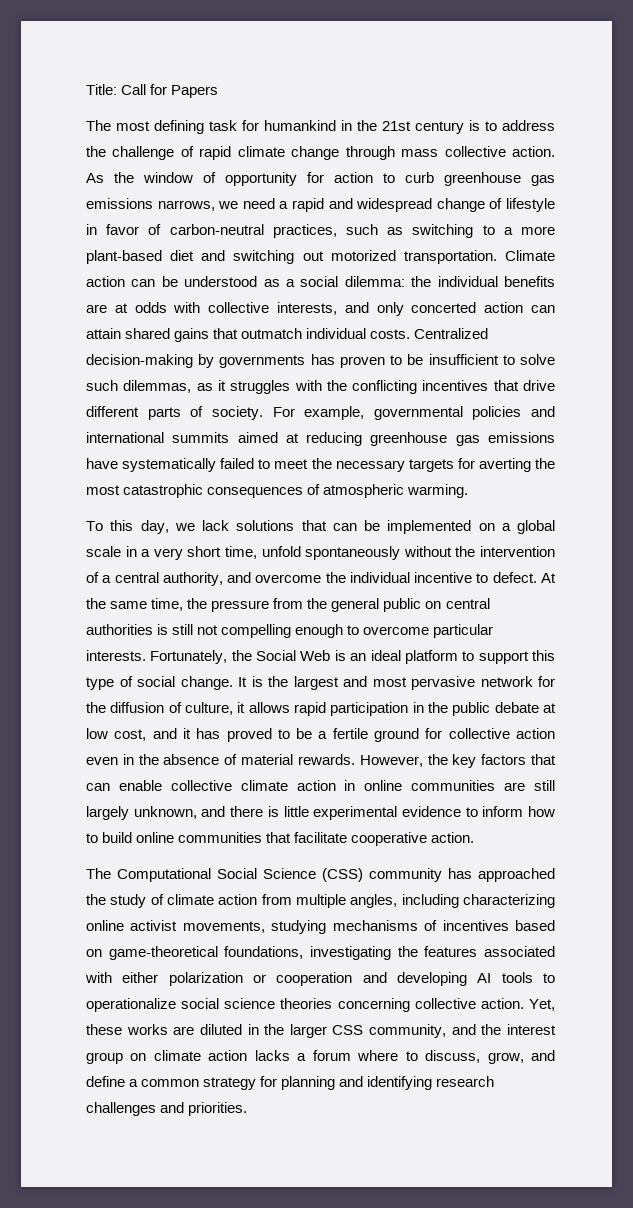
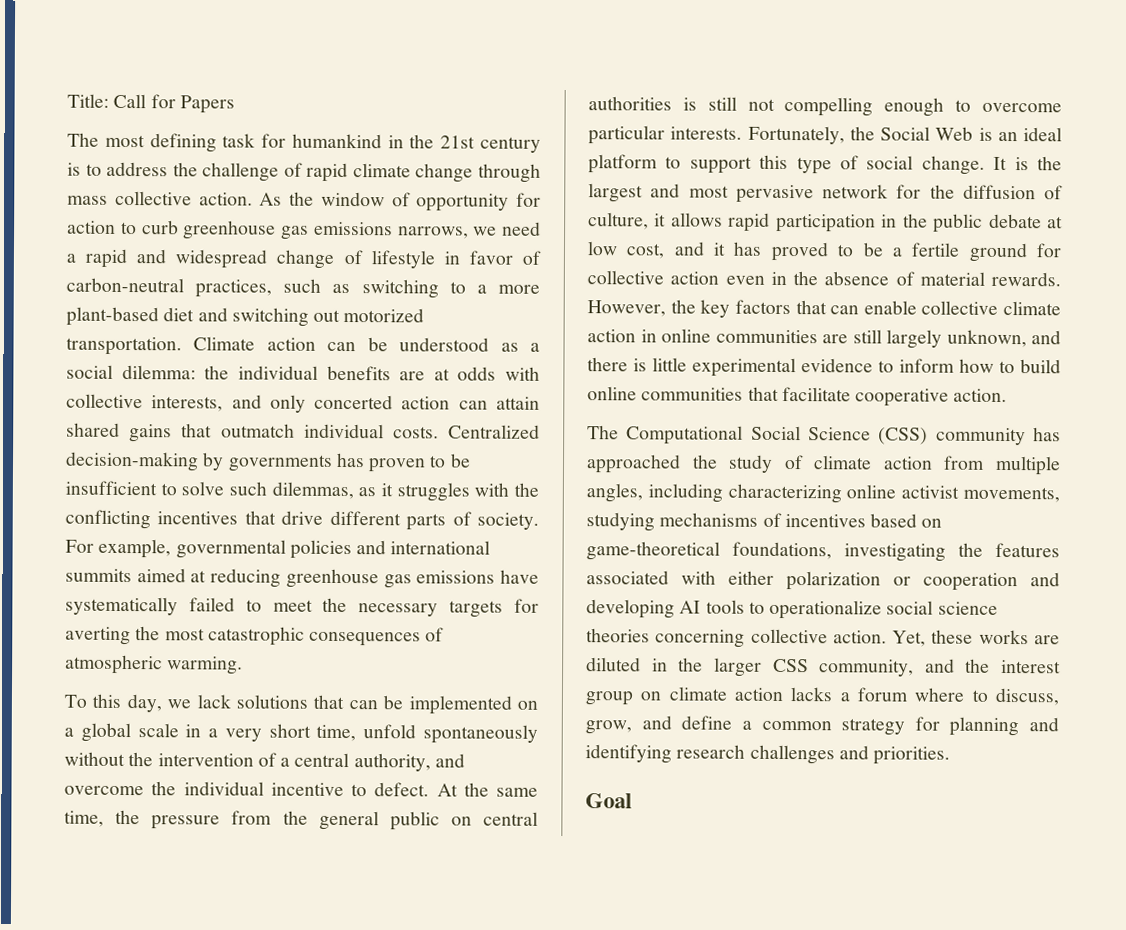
+ Goal

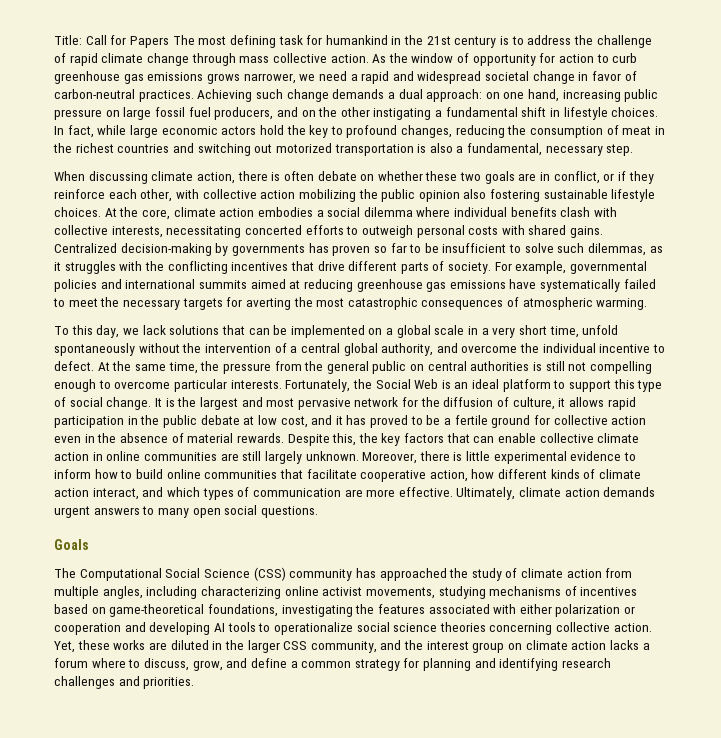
- Title: Call for Papers
- The most defining task for humankind in the 21st century is to address the challenge of rapid climate change through mass collective action.
+ Title: Call for Papers The most defining task for humankind in the 21st century is to address the challenge of rapid climate change through mass collective action.
- As the window of opportunity for action to curb greenhouse gas emissions narrows, we need a rapid and widespread change of lifestyle in favor of carbon-neutral practices, such as switching to a more plant-based diet and switching out motorized transportation. Climate action can be understood as a social dilemma: the individual benefits are at odds with collective interests, and only concerted action can attain shared gains that outmatch individual costs.
+ As the window of opportunity for action to curb greenhouse gas emissions grows narrower, we need a rapid and widespread societal change in favor of carbon-neutral practices. Achieving such change demands a dual approach: on one hand, increasing public pressure on large fossil fuel producers, and on the other instigating a fundamental shift in lifestyle choices. In fact, while large economic actors hold the key to profound changes, reducing the consumption of meat in the richest countries and switching out motorized transportation is also a fundamental, necessary step.
+ When discussing climate action, there is often debate on whether these two goals are in conflict, or if they reinforce each other, with collective action mobilizing the public opinion also fostering sustainable lifestyle choices. At the core, climate action embodies a social dilemma where individual benefits clash with collective interests, necessitating concerted efforts to outweigh personal costs with shared gains.
- Centralized decision-making by governments has proven to be insufficient to solve such dilemmas, as it struggles with the conflicting incentives that drive different parts of society.
+ Centralized decision-making by governments has proven so far to be insufficient to solve such dilemmas, as it struggles with the conflicting incentives that drive different parts of society.
- To this day, we lack solutions that can be implemented on a global scale in a very short time, unfold spontaneously without the intervention of a central authority, and overcome the individual incentive to defect.
+ To this day, we lack solutions that can be implemented on a global scale in a very short time, unfold spontaneously without the intervention of a central global authority, and overcome the individual incentive to defect.
- However, the key factors that can enable collective climate action in online communities are still largely unknown, and there is little experimental evidence to inform how to build online communities that facilitate cooperative action.
+ Despite this, the key factors that can enable collective climate action in online communities are still largely unknown. Moreover, there is little experimental evidence to inform how to build online communities that facilitate cooperative action, how different kinds of climate action interact, and which types of communication are more effective. Ultimately, climate action demands urgent answers to many open social questions.
+ Goals
- Goal

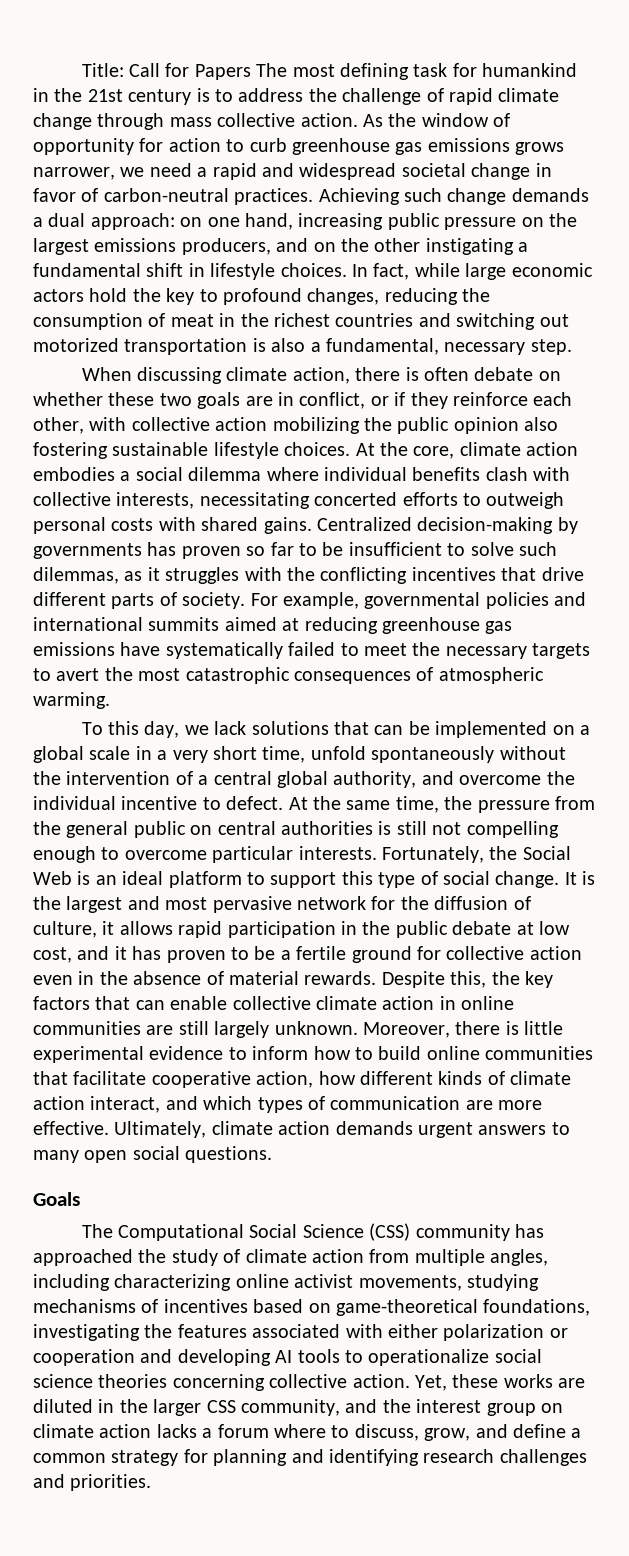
- Achieving such change demands a dual approach: on one hand, increasing public pressure on large fossil fuel producers, and on the other instigating a fundamental shift in lifestyle choices.
+ Achieving such change demands a dual approach: on one hand, increasing public pressure on the largest emissions producers, and on the other instigating a fundamental shift in lifestyle choices.
- For example, governmental policies and international summits aimed at reducing greenhouse gas emissions have systematically failed to meet the necessary targets for averting the most catastrophic consequences of atmospheric warming.
+ For example, governmental policies and international summits aimed at reducing greenhouse gas emissions have systematically failed to meet the necessary targets to avert the most catastrophic consequences of atmospheric warming.
- It is the largest and most pervasive network for the diffusion of culture, it allows rapid participation in the public debate at low cost, and it has proved to be a fertile ground for collective action even in the absence of material rewards.
+ It is the largest and most pervasive network for the diffusion of culture, it allows rapid participation in the public debate at low cost, and it has proven to be a fertile ground for collective action even in the absence of material rewards.

